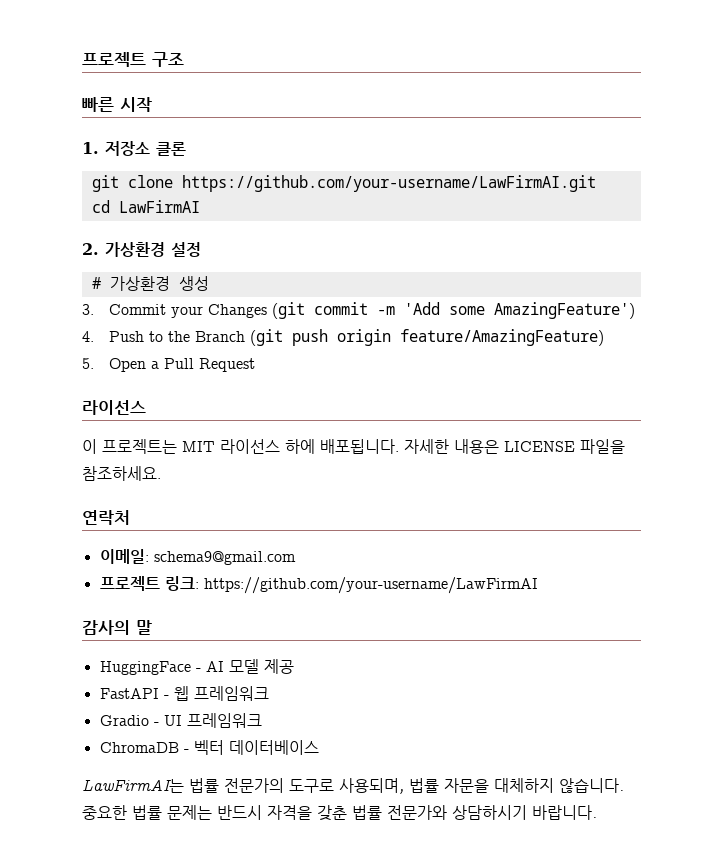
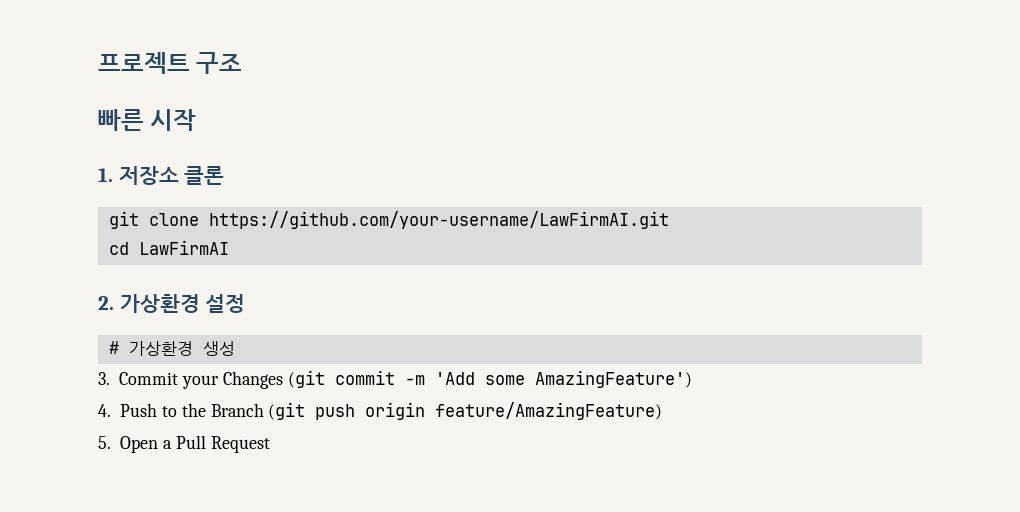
  5. Open a Pull Request
- 라이선스
- 이 프로젝트는 MIT 라이선스 하에 배포됩니다. 자세한 내용은 LICENSE 파일을 참조하세요.
- 연락처
- 이메일: schema9@gmail.com
- 프로젝트 링크: https://github.com/your-username/LawFirmAI
- 감사의 말
- HuggingFace - AI 모델 제공
- FastAPI - 웹 프레임워크
- Gradio - UI 프레임워크
- ChromaDB - 벡터 데이터베이스
- LawFirmAI는 법률 전문가의 도구로 사용되며, 법률 자문을 대체하지 않습니다. 중요한 법률 문제는 반드시 자격을 갖춘 법률 전문가와 상담하시기 바랍니다.

